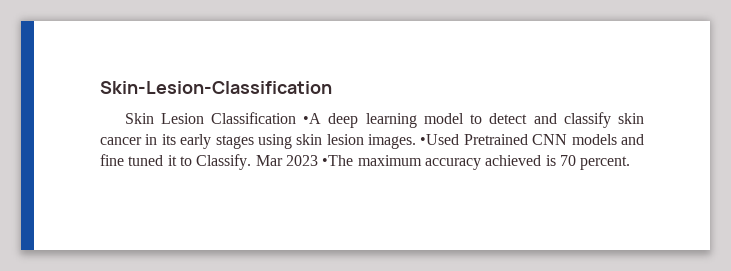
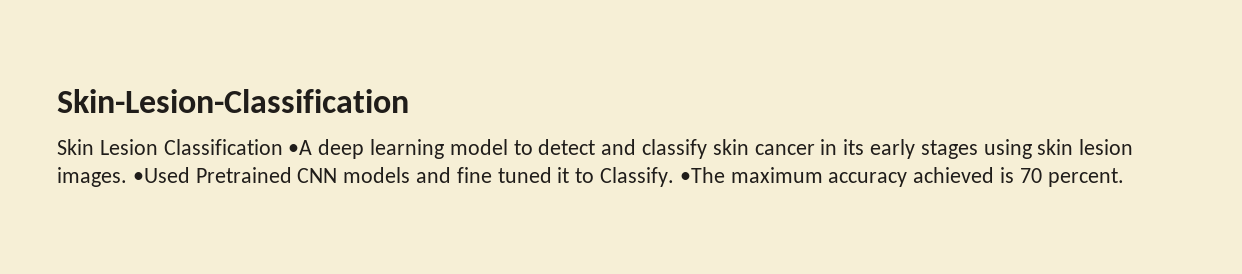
- Mar 2023 •The maximum accuracy achieved is 70 percent.
+ •The maximum accuracy achieved is 70 percent.

